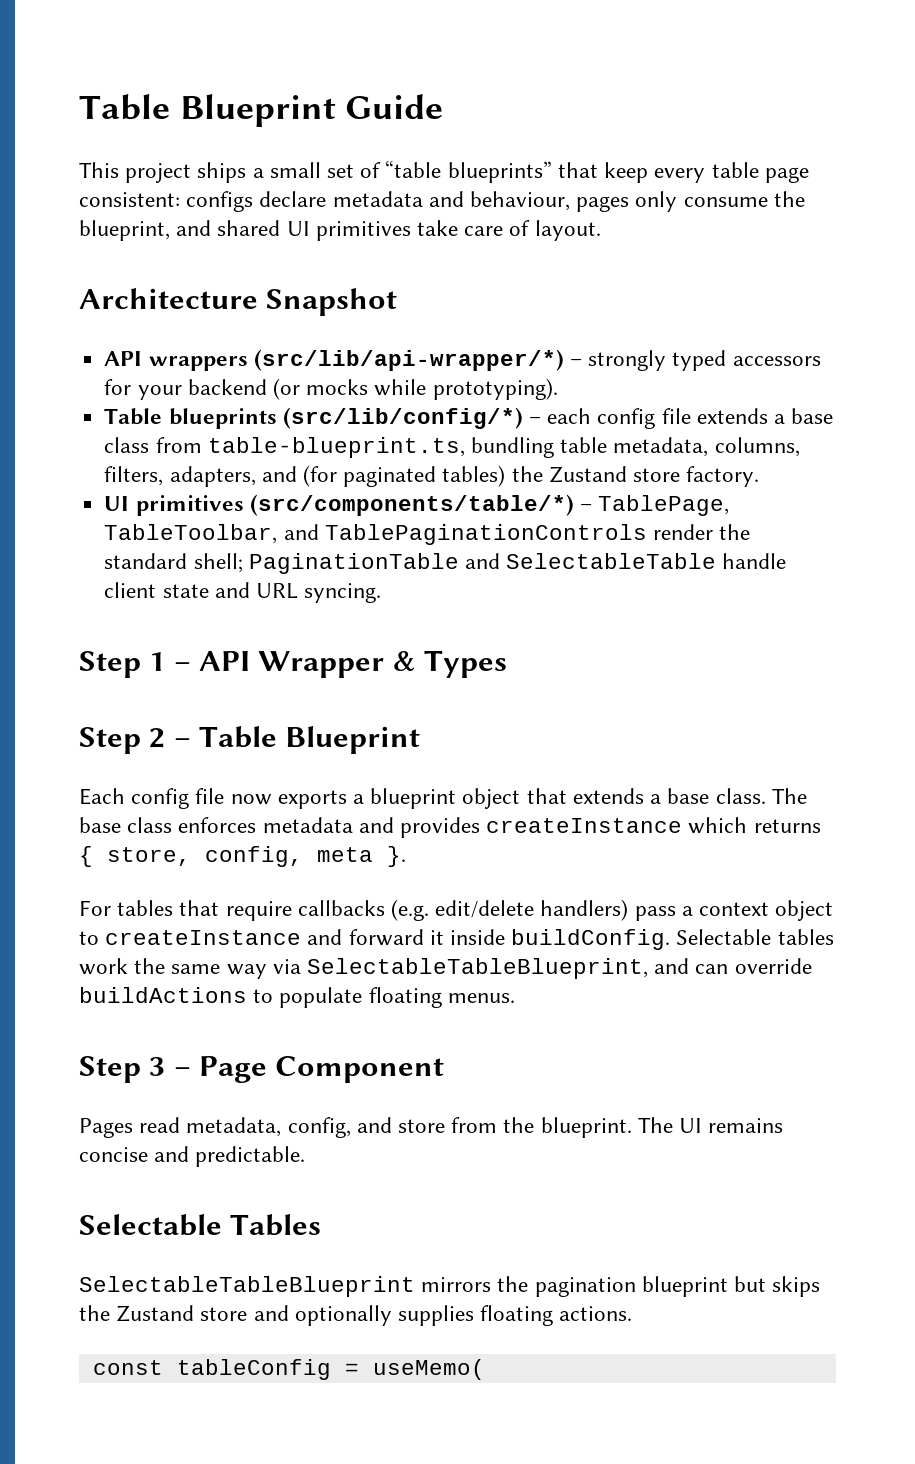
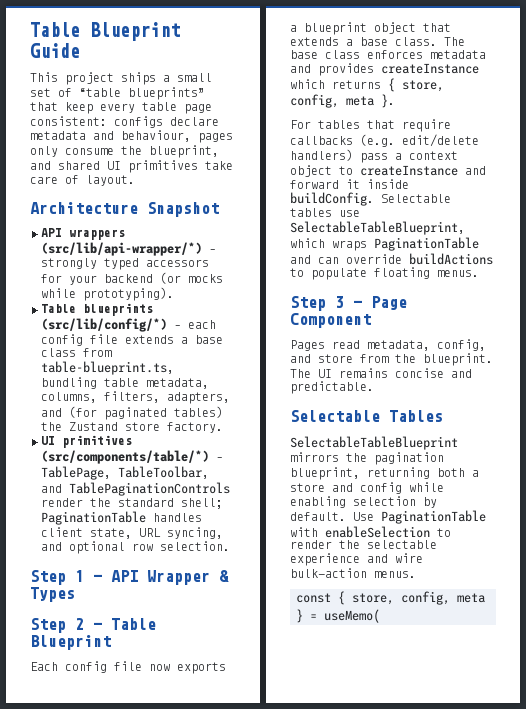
- UI primitives (src/components/table/*) – TablePage, TableToolbar, and TablePaginationControls render the standard shell; PaginationTable and SelectableTable handle client state and URL syncing.
+ UI primitives (src/components/table/*) – TablePage, TableToolbar, and TablePaginationControls render the standard shell; PaginationTable handles client state, URL syncing, and optional row selection.
- Selectable tables work the same way via SelectableTableBlueprint, and can override buildActions to populate floating menus.
+ Selectable tables use SelectableTableBlueprint, which wraps PaginationTable and can override buildActions to populate floating menus.
- SelectableTableBlueprint mirrors the pagination blueprint but skips the Zustand store and optionally supplies floating actions.
- const tableConfig = useMemo(
+ SelectableTableBlueprint mirrors the pagination blueprint, returning both a store and config while enabling selection by default. Use PaginationTable with enableSelection to render the selectable experience and wire bulk-action menus.
+ const { store, config, meta } = useMemo(

